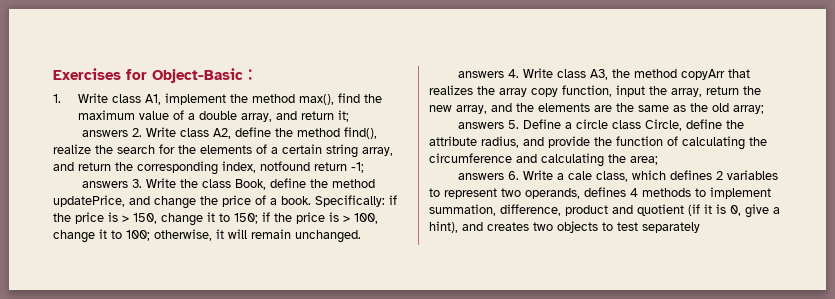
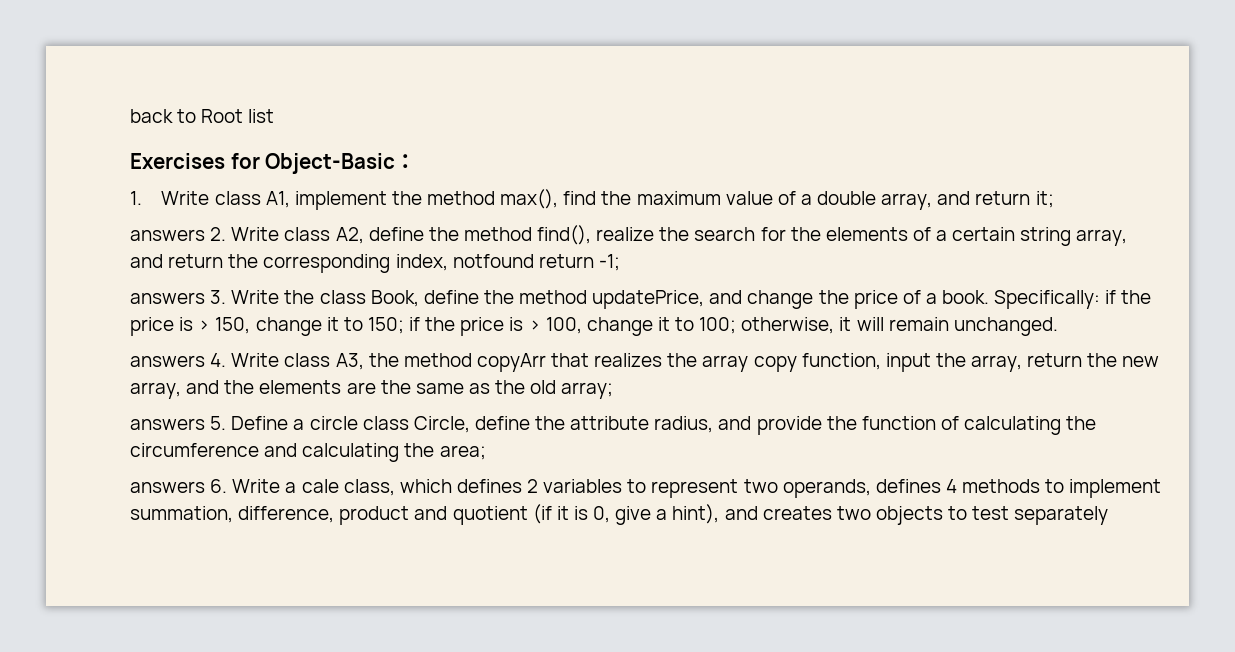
+ back to Root list

